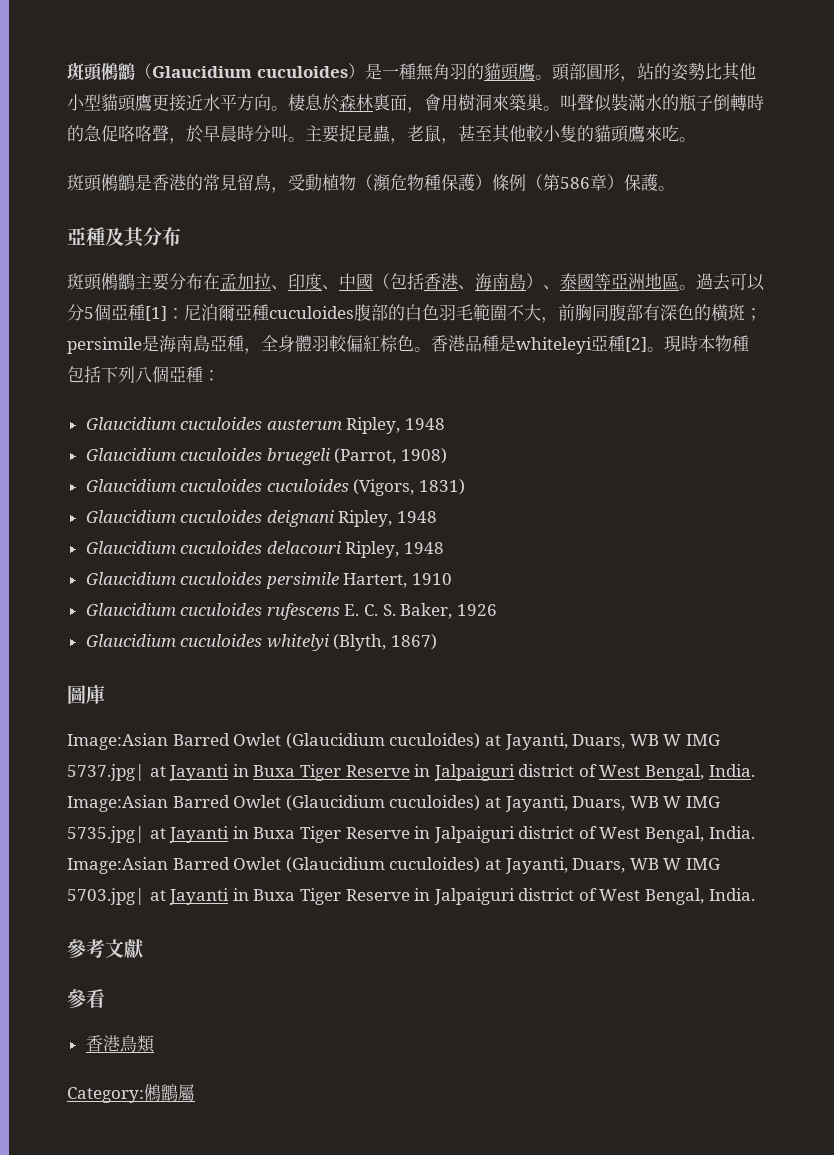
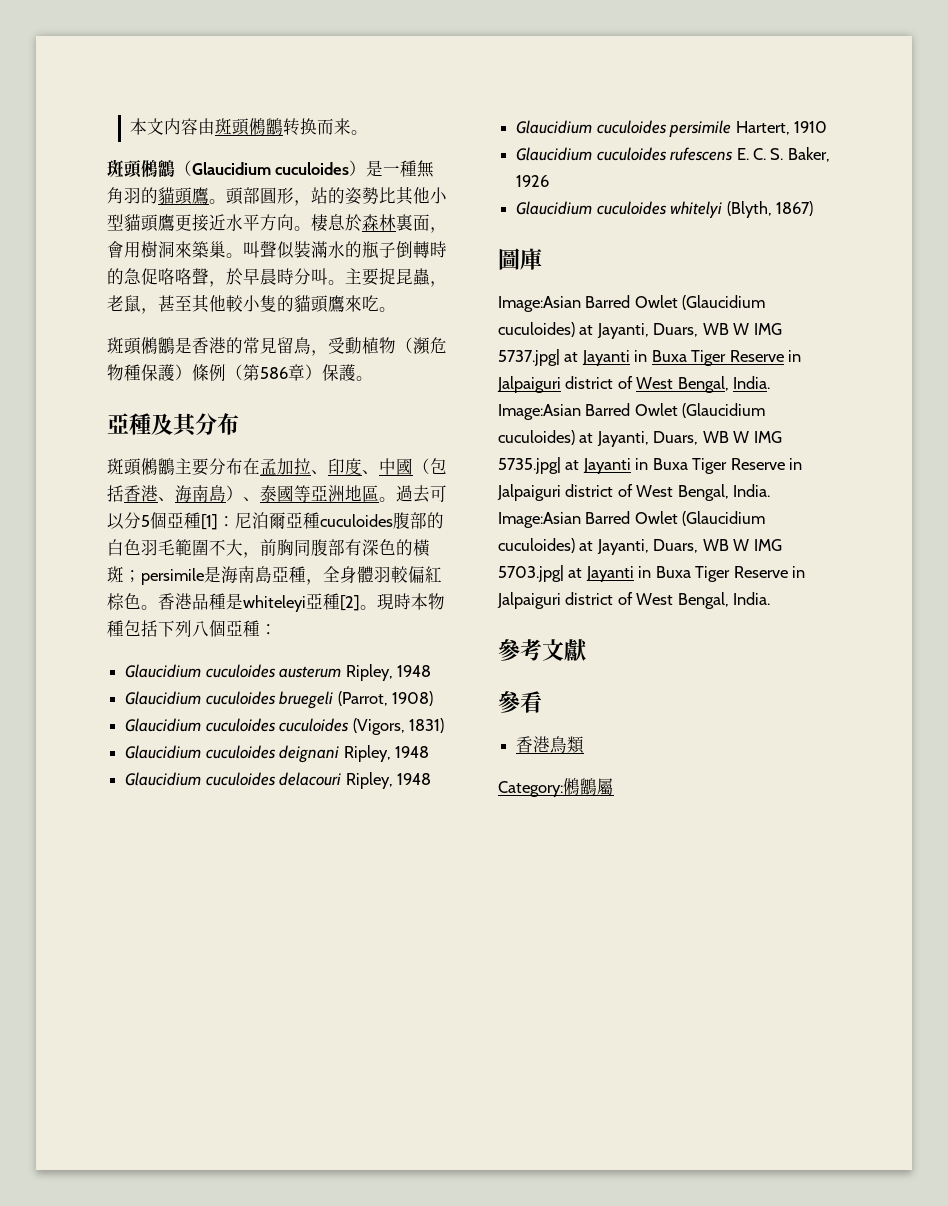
+ 本文内容由斑頭鵂鶹转换而来。

